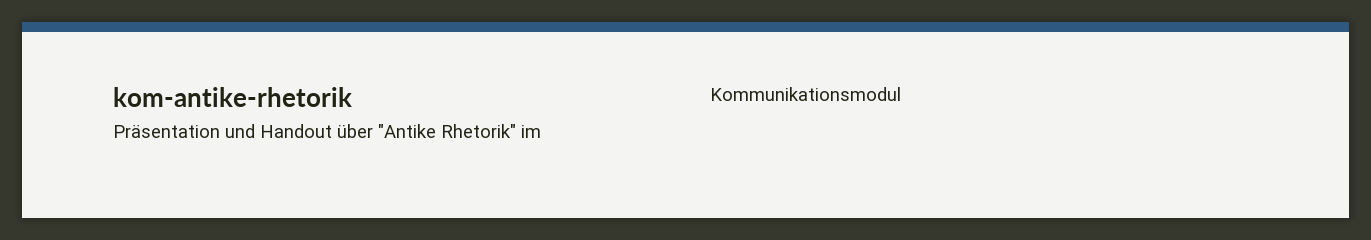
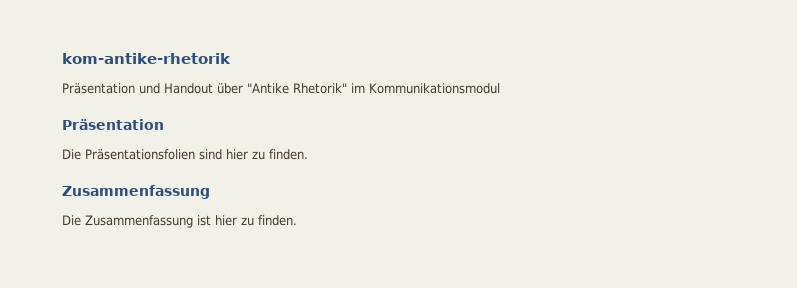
  Präsentation und Handout über "Antike Rhetorik" im Kommunikationsmodul
+ Präsentation
+ Die Präsentationsfolien sind hier zu finden.
+ Zusammenfassung
+ Die Zusammenfassung ist hier zu finden.

